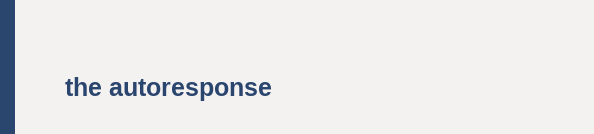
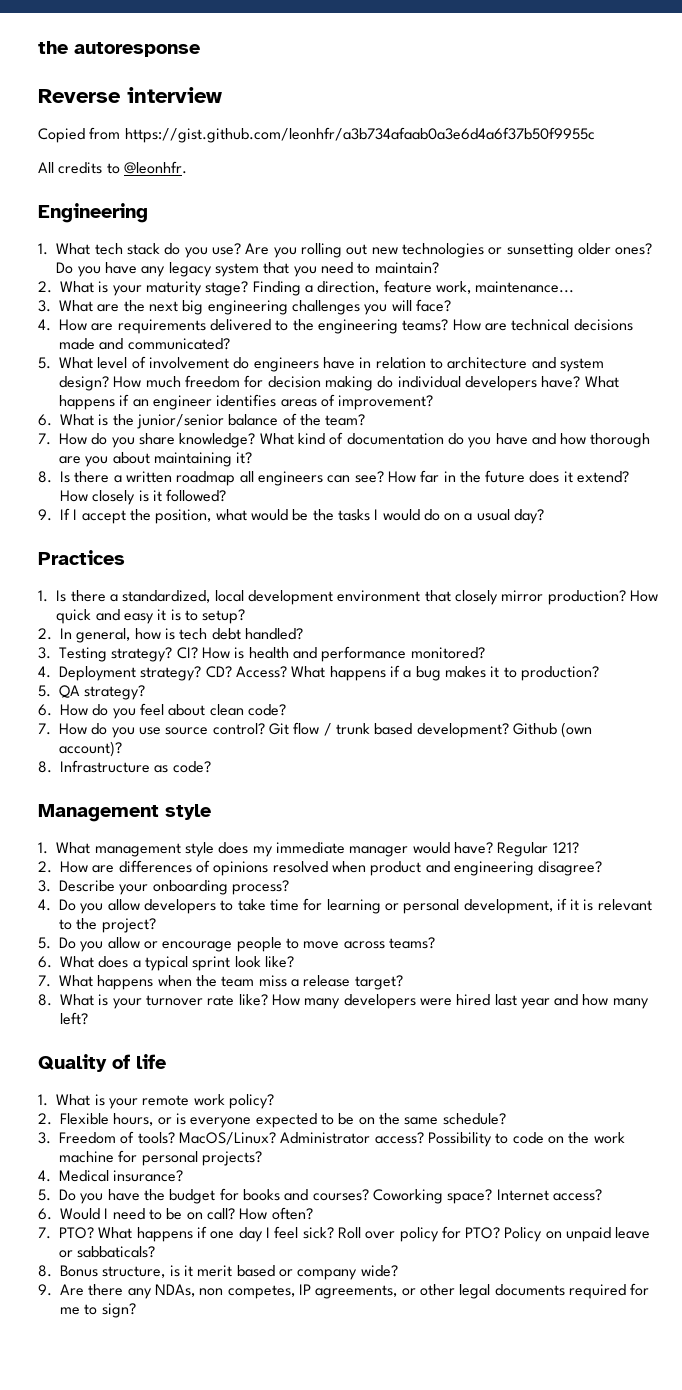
+ Reverse interview
+ Copied from https://gist.github.com/leonhfr/a3b734afaab0a3e6d4a6f37b50f9955c
+ All credits to @leonhfr.
+ Engineering
+ 1. What tech stack do you use? Are you rolling out new technologies or sunsetting older ones? Do you have any legacy system that you need to maintain?
+ 2. What is your maturity stage? Finding a direction, feature work, maintenance...
+ 3. What are the next big engineering challenges you will face?
+ 4. How are requirements delivered to the engineering teams? How are technical decisions made and communicated?
+ 5. What level of involvement do engineers have in relation to architecture and system design? How much freedom for decision making do individual developers have? What happens if an engineer identifies areas of improvement?
+ 6. What is the junior/senior balance of the team?
+ 7. How do you share knowledge? What kind of documentation do you have and how thorough are you about maintaining it?
+ 8. Is there a written roadmap all engineers can see? How far in the future does it extend? How closely is it followed?
+ 9. If I accept the position, what would be the tasks I would do on a usual day?
+ Practices
+ 1. Is there a standardized, local development environment that closely mirror production? How quick and easy it is to setup?
+ 2. In general, how is tech debt handled?
+ 3. Testing strategy? CI? How is health and performance monitored?
+ 4. Deployment strategy? CD? Access? What happens if a bug makes it to production?
+ 5. QA strategy?
+ 6. How do you feel about clean code?
+ 7. How do you use source control? Git flow / trunk based development? Github (own account)?
+ 8. Infrastructure as code?
+ Management style
+ 1. What management style does my immediate manager would have? Regular 121?
+ 2. How are differences of opinions resolved when product and engineering disagree?
+ 3. Describe your onboarding process?
+ 4. Do you allow developers to take time for learning or personal development, if it is relevant to the project?
+ 5. Do you allow or encourage people to move across teams?
+ 6. What does a typical sprint look like?
+ 7. What happens when the team miss a release target?
+ 8. What is your turnover rate like? How many developers were hired last year and how many left?
+ Quality of life
+ 1. What is your remote work policy?
+ 2. Flexible hours, or is everyone expected to be on the same schedule?
+ 3. Freedom of tools? MacOS/Linux? Administrator access? Possibility to code on the work machine for personal projects?
+ 4. Medical insurance?
+ 5. Do you have the budget for books and courses? Coworking space? Internet access?
+ 6. Would I need to be on call? How often?
+ 7. PTO? What happens if one day I feel sick? Roll over policy for PTO? Policy on unpaid leave or sabbaticals?
+ 8. Bonus structure, is it merit based or company wide?
+ 9. Are there any NDAs, non competes, IP agreements, or other legal documents required for me to sign?

